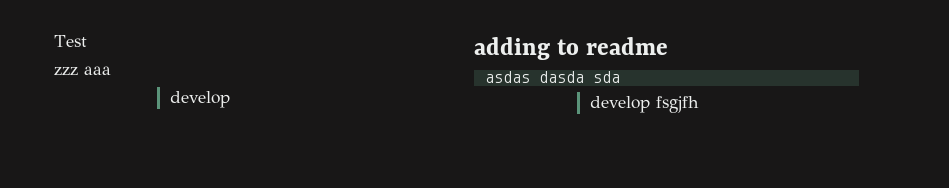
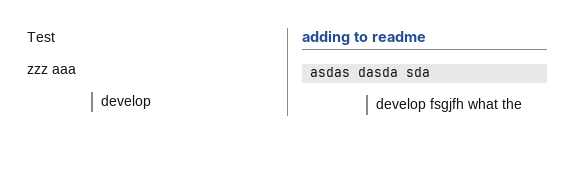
- develop fsgjfh
+ develop fsgjfh what the

